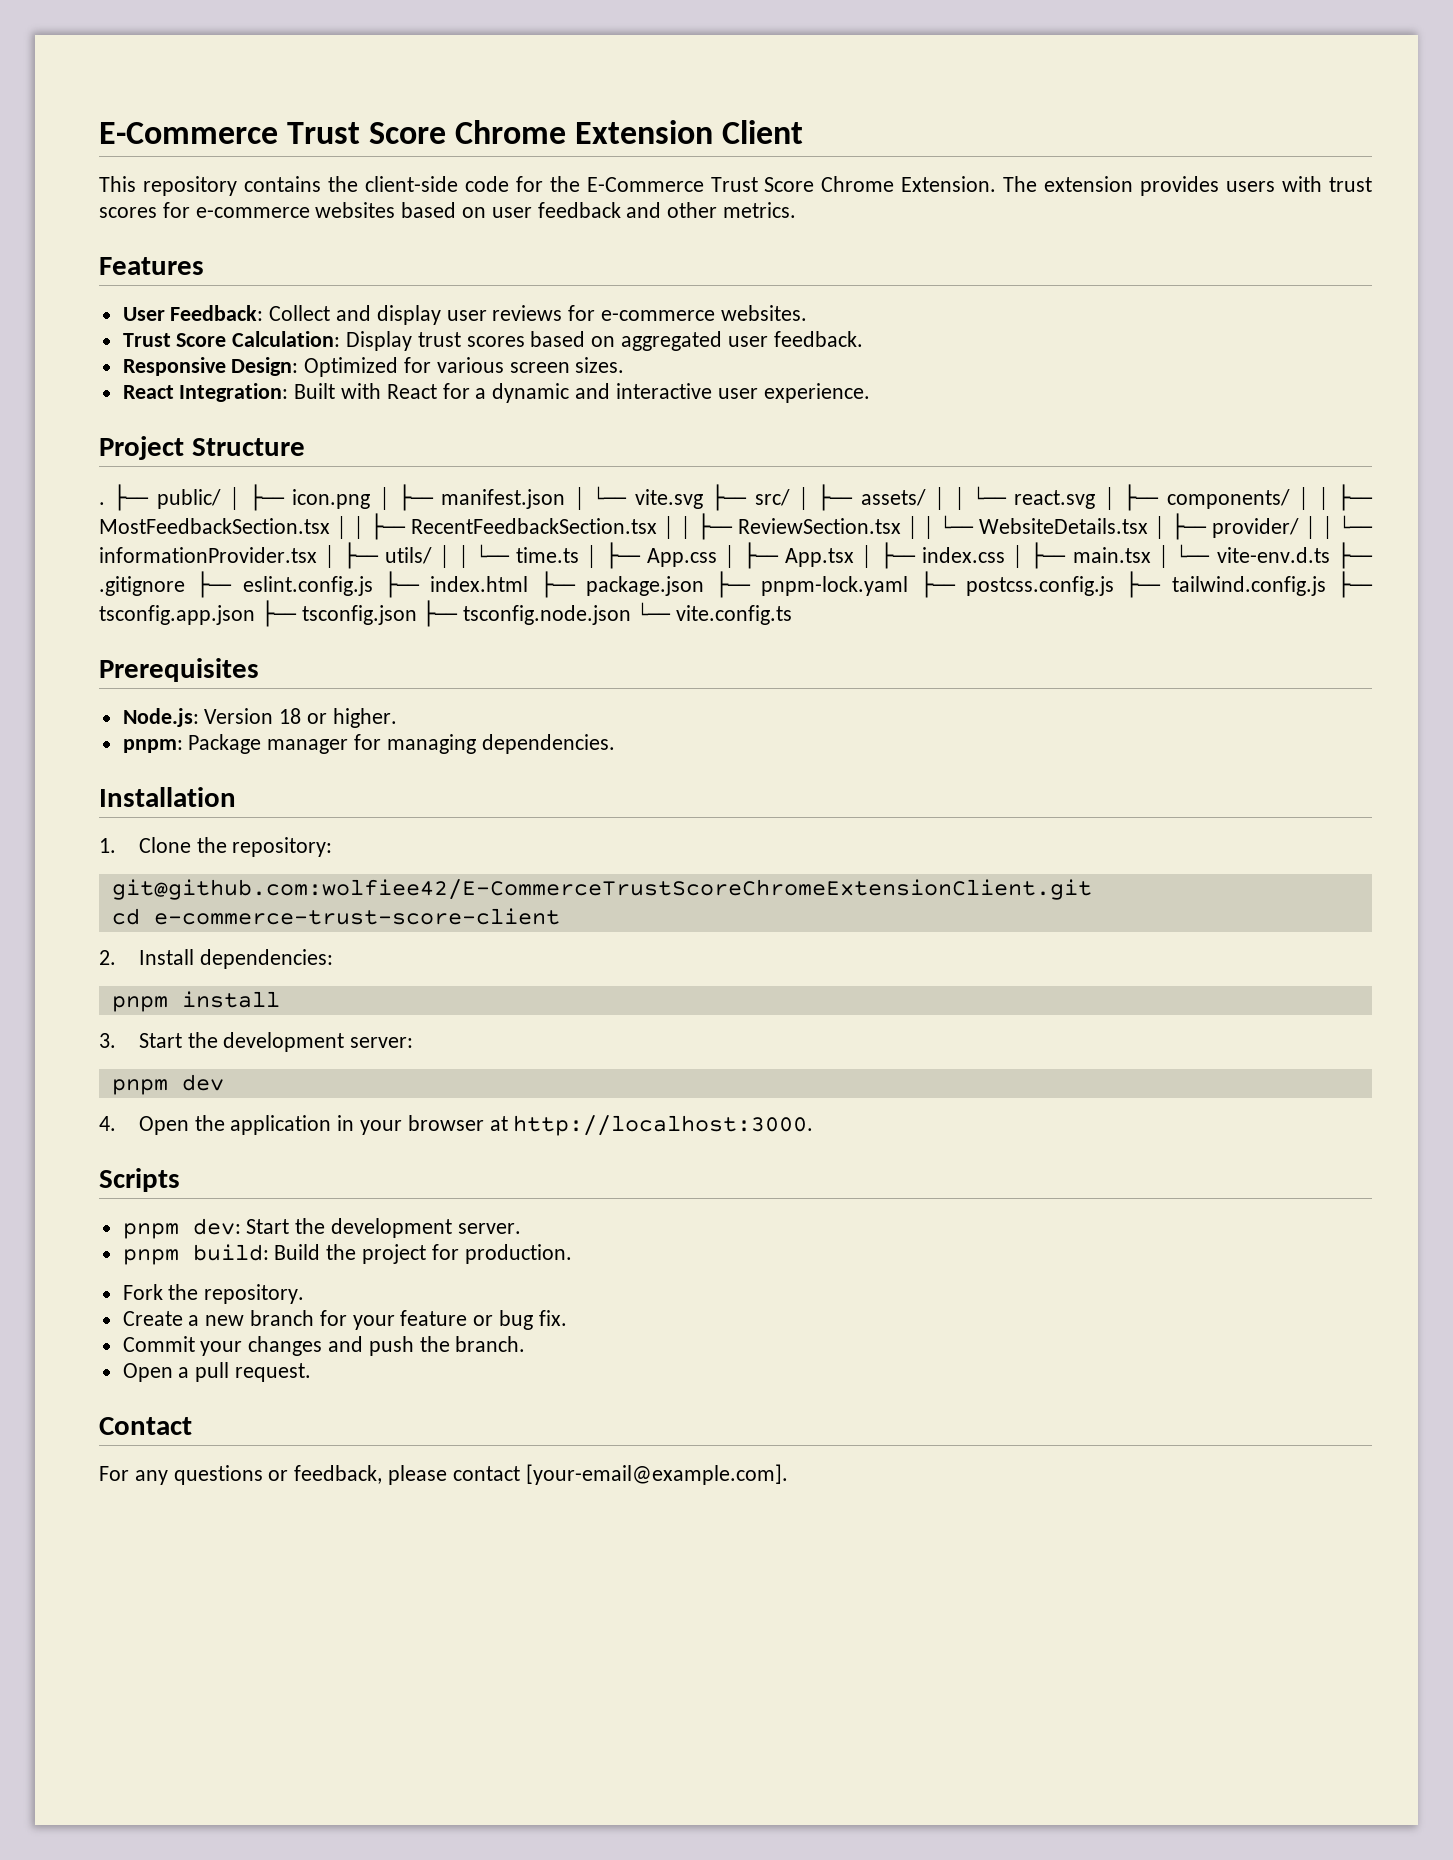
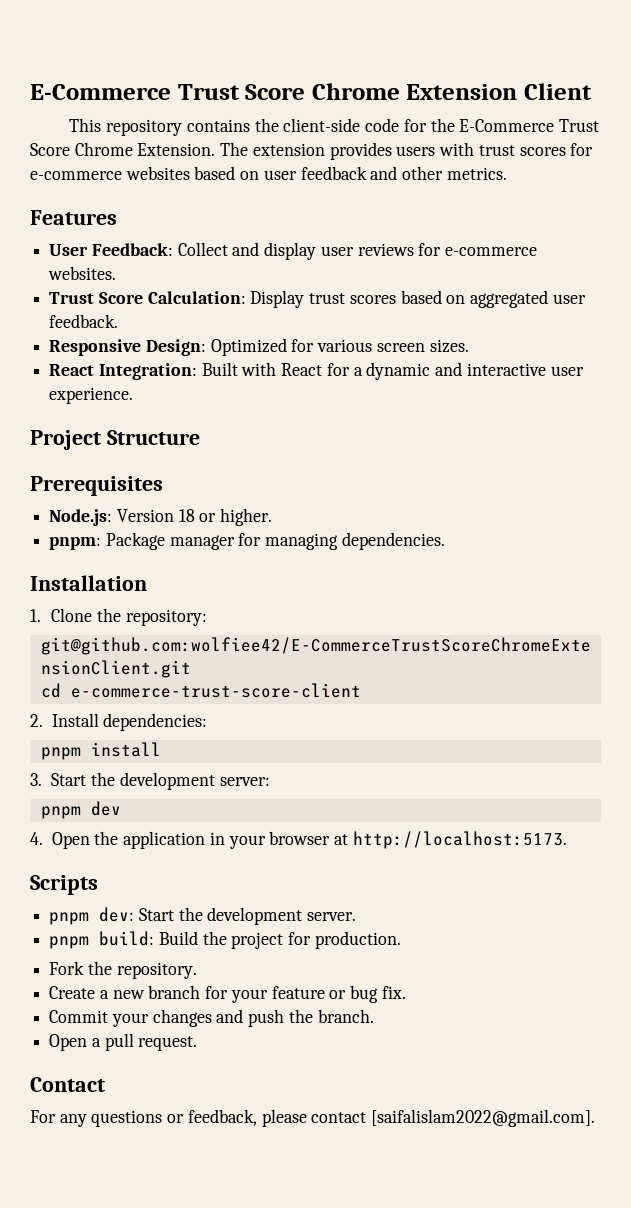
- . ├── public/ │ ├── icon.png │ ├── manifest.json │ └── vite.svg ├── src/ │ ├── assets/ │ │ └── react.svg │ ├── components/ │ │ ├── MostFeedbackSection.tsx │ │ ├── RecentFeedbackSection.tsx │ │ ├── ReviewSection.tsx │ │ └── WebsiteDetails.tsx │ ├── provider/ │ │ └── informationProvider.tsx │ ├── utils/ │ │ └── time.ts │ ├── App.css │ ├── App.tsx │ ├── index.css │ ├── main.tsx │ └── vite-env.d.ts ├── .gitignore ├── eslint.config.js ├── index.html ├── package.json ├── pnpm-lock.yaml ├── postcss.config.js ├── tailwind.config.js ├── tsconfig.app.json ├── tsconfig.json ├── tsconfig.node.json └── vite.config.ts
- 4. Open the application in your browser at http://localhost:3000.
+ 4. Open the application in your browser at http://localhost:5173.
- For any questions or feedback, please contact [your-email@example.com].
+ For any questions or feedback, please contact [saifalislam2022@gmail.com].

